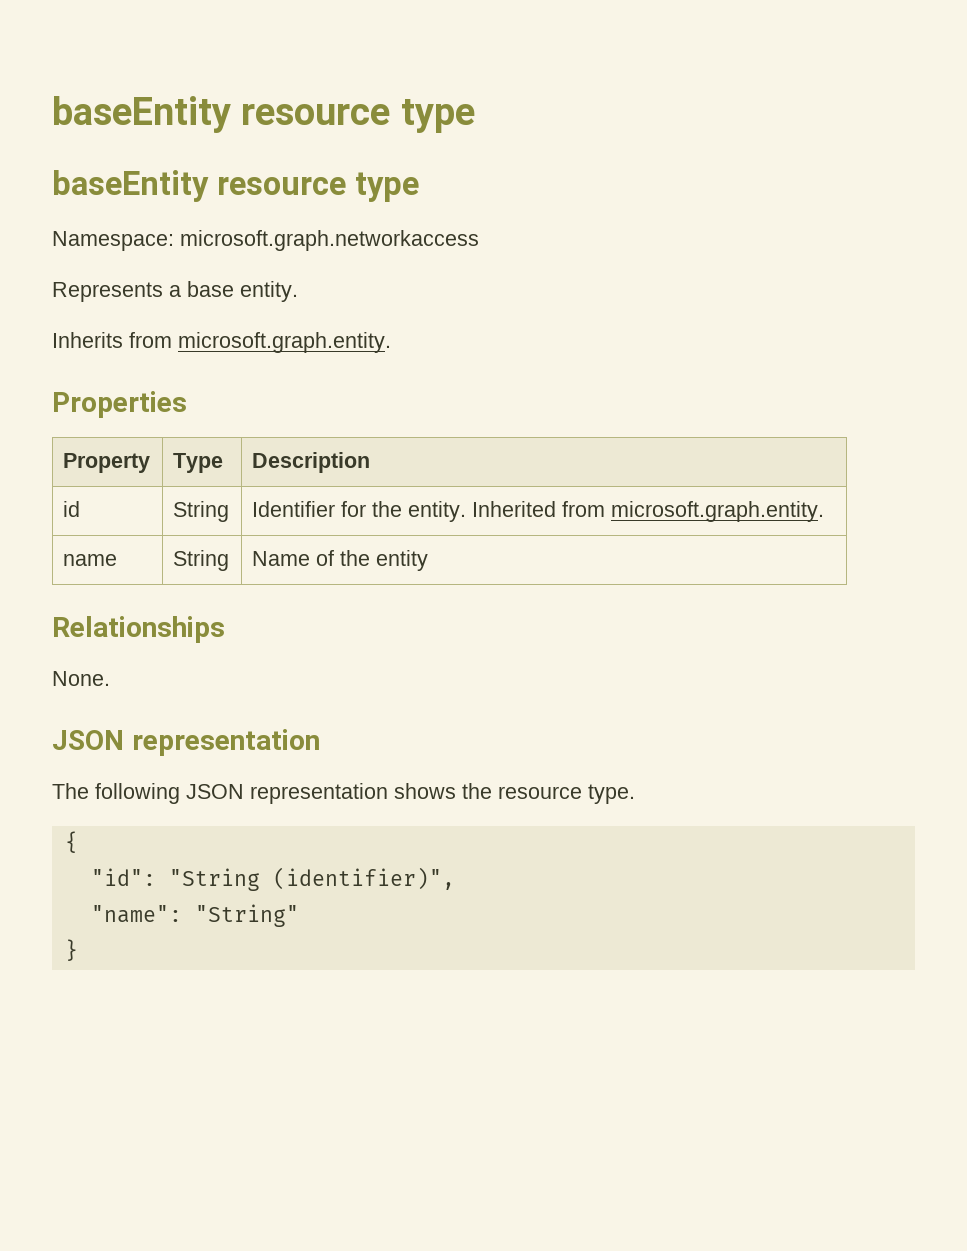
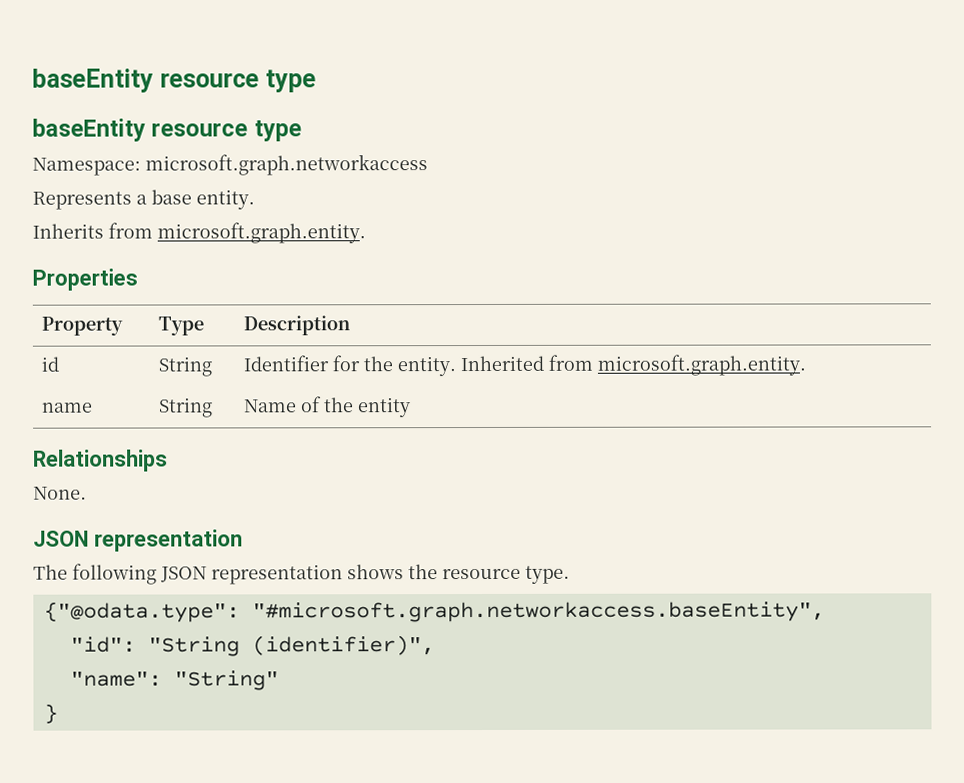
- {
+ {"@odata.type": "#microsoft.graph.networkaccess.baseEntity",

